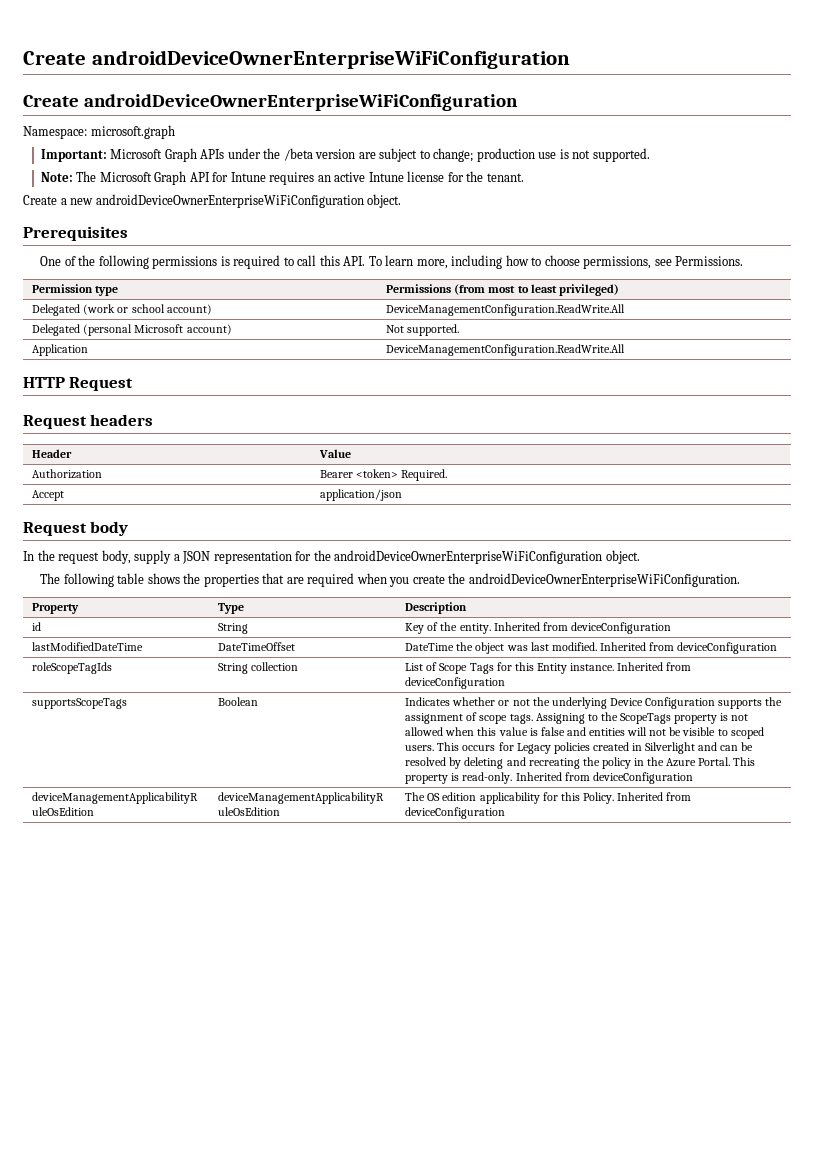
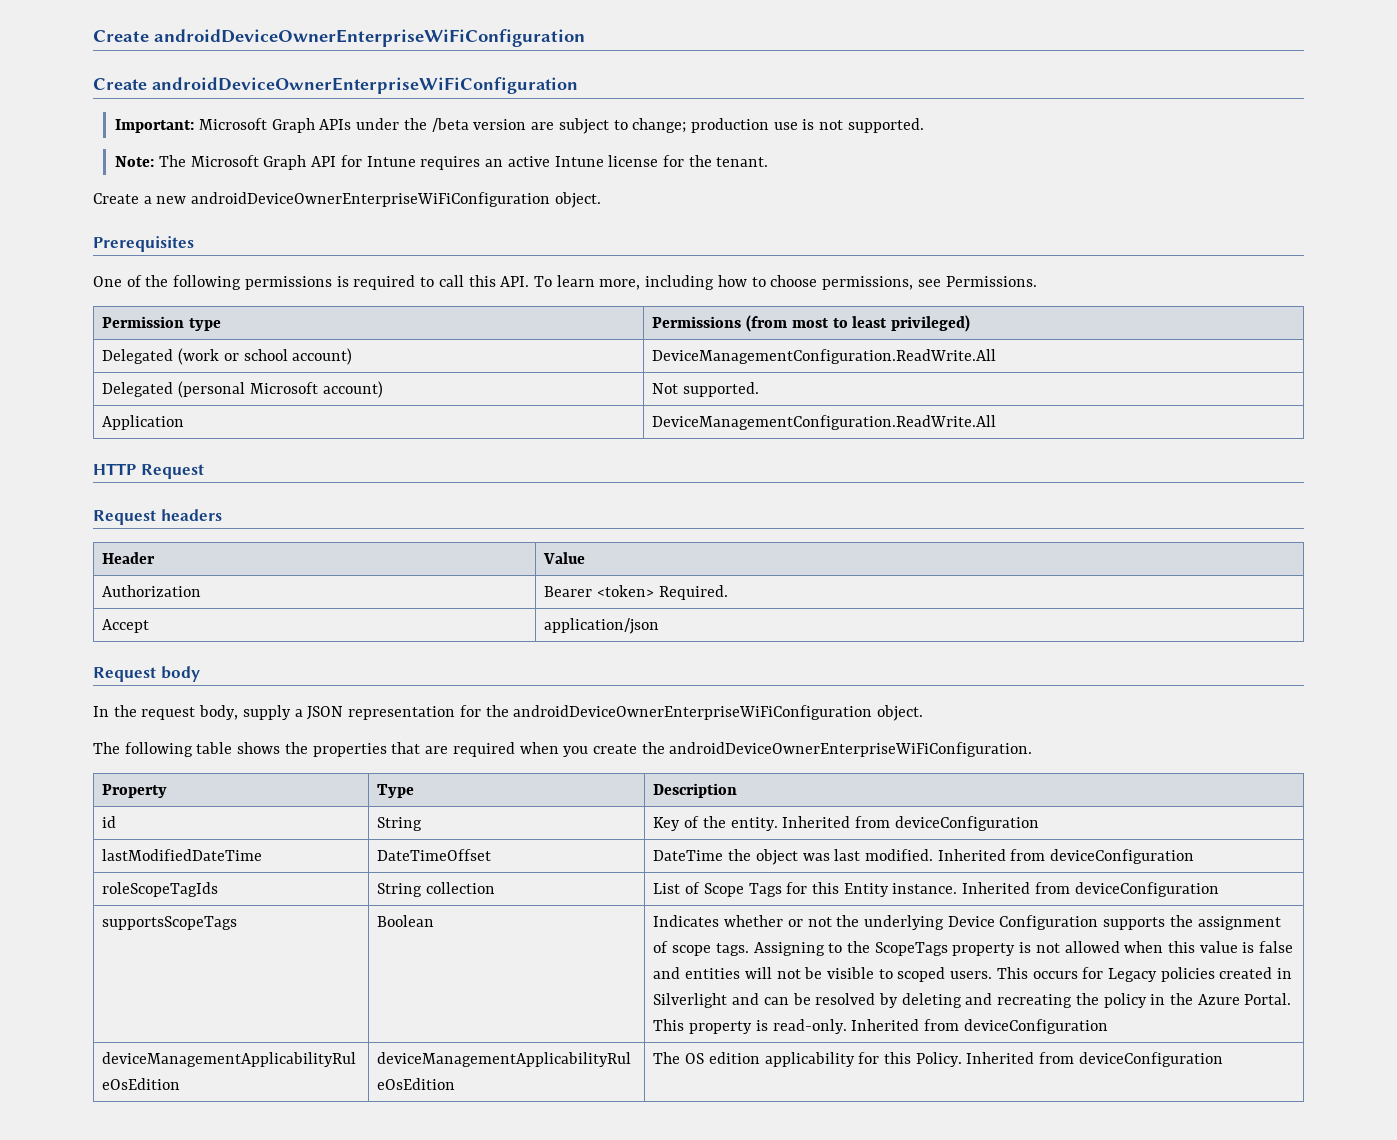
- Namespace: microsoft.graph

